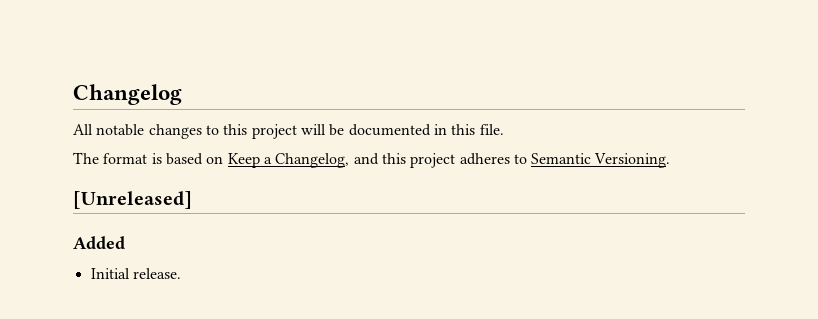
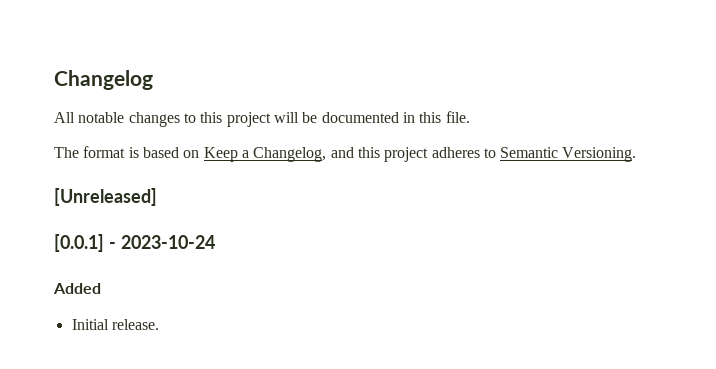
+ [0.0.1] - 2023-10-24

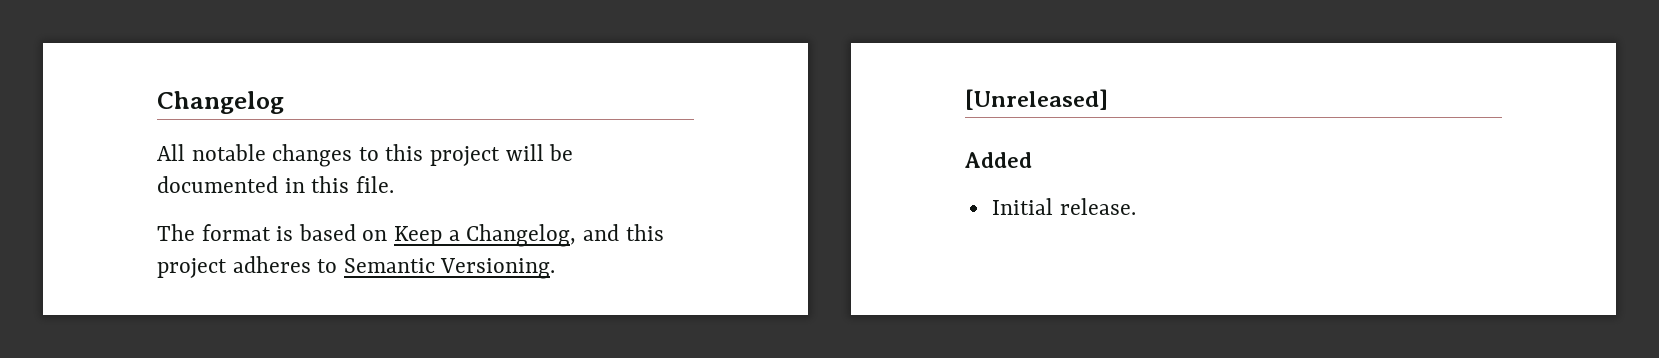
- [0.0.1] - 2023-10-24

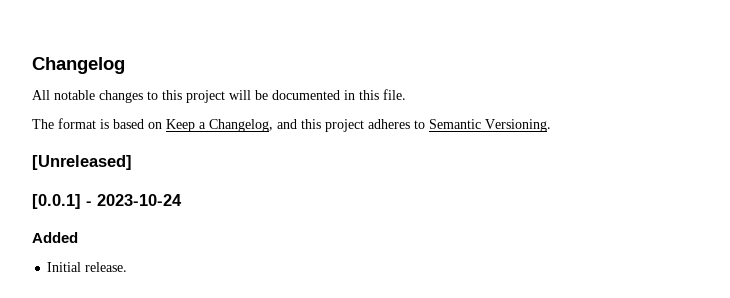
+ [0.0.1] - 2023-10-24

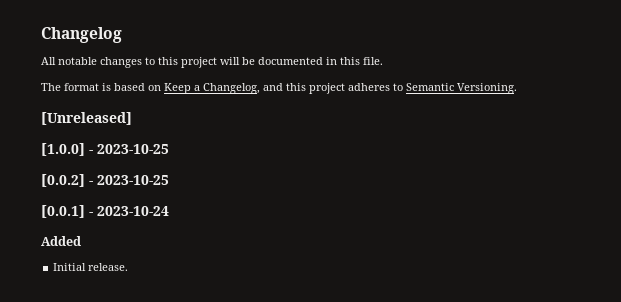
+ [1.0.0] - 2023-10-25
+ [0.0.2] - 2023-10-25

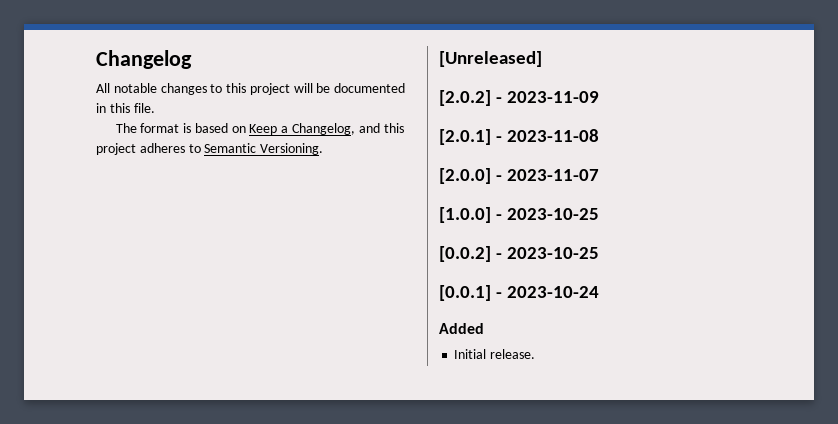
+ [2.0.2] - 2023-11-09
+ [2.0.1] - 2023-11-08
+ [2.0.0] - 2023-11-07

